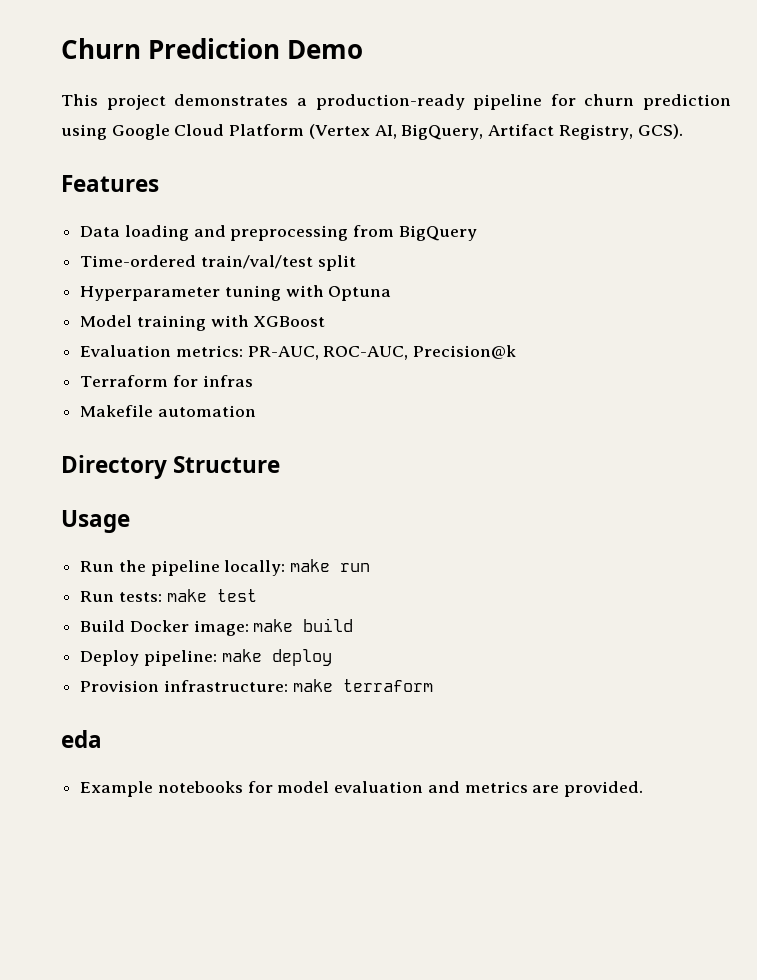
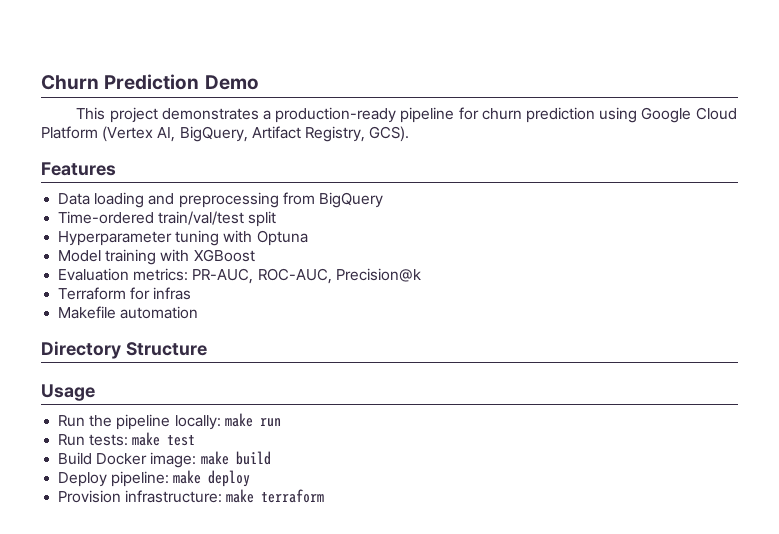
- eda
- Example notebooks for model evaluation and metrics are provided.

